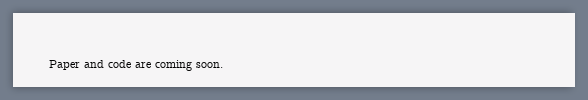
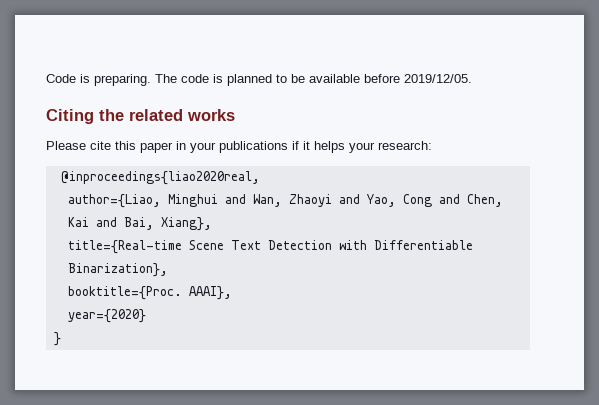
- Paper and code are coming soon.
+ Code is preparing. The code is planned to be available before 2019/12/05.
+ Citing the related works
+ Please cite this paper in your publications if it helps your research:
+ @inproceedings{liao2020real,
+ author={Liao, Minghui and Wan, Zhaoyi and Yao, Cong and Chen, Kai and Bai, Xiang},
+ title={Real-time Scene Text Detection with Differentiable Binarization},
+ booktitle={Proc. AAAI},
+ year={2020}
+ }

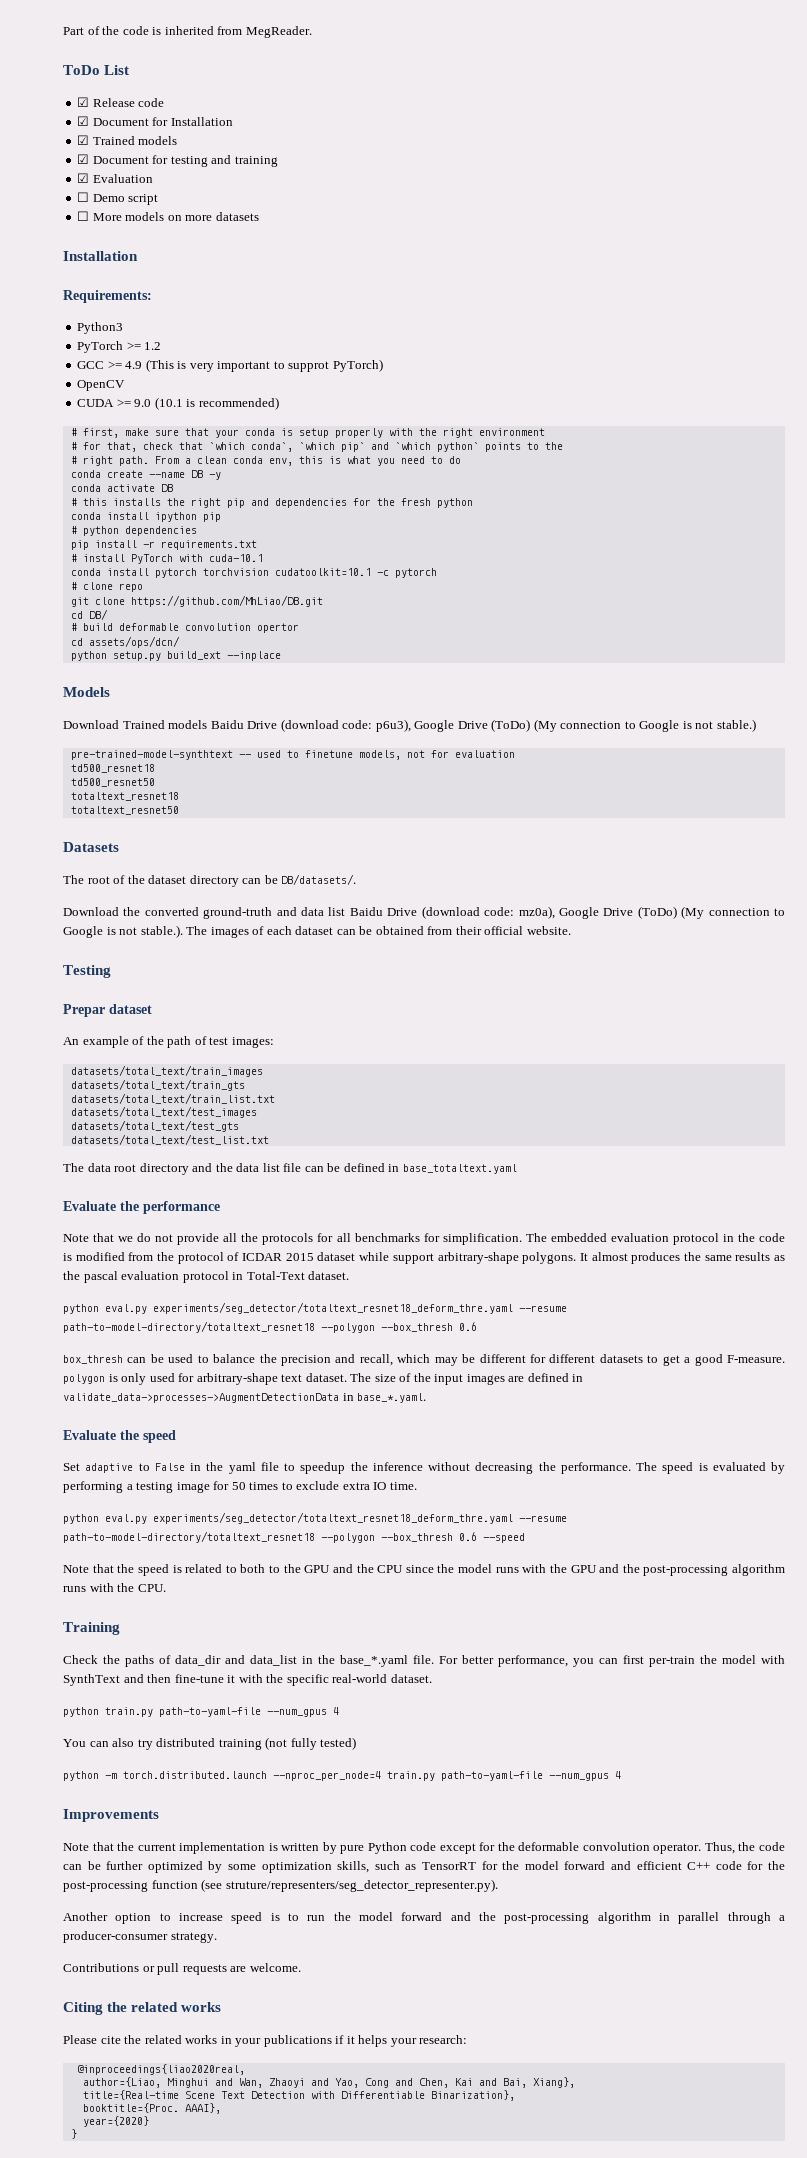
- Code is preparing. The code is planned to be available before 2019/12/05.
+ Part of the code is inherited from MegReader.
+ ToDo List
+ ☑ Release code
+ ☑ Document for Installation
+ ☑ Trained models
+ ☑ Document for testing and training
+ ☑ Evaluation
+ ☐ Demo script
+ ☐ More models on more datasets
+ Installation
+ Requirements:
+ Python3
+ PyTorch >= 1.2
+ GCC >= 4.9 (This is very important to supprot PyTorch)
+ OpenCV
+ CUDA >= 9.0 (10.1 is recommended)
+ # first, make sure that your conda is setup properly with the right environment
+ # for that, check that `which conda`, `which pip` and `which python` points to the
+ # right path. From a clean conda env, this is what you need to do
+ conda create --name DB -y
+ conda activate DB
+ # this installs the right pip and dependencies for the fresh python
+ conda install ipython pip
+ # python dependencies
+ pip install -r requirements.txt
+ # install PyTorch with cuda-10.1
+ conda install pytorch torchvision cudatoolkit=10.1 -c pytorch
+ # clone repo
+ git clone https://github.com/MhLiao/DB.git
+ cd DB/
+ # build deformable convolution opertor
+ cd assets/ops/dcn/
+ python setup.py build_ext --inplace
+ Models
+ Download Trained models Baidu Drive (download code: p6u3), Google Drive (ToDo) (My connection to Google is not stable.)
+ pre-trained-model-synthtext -- used to finetune models, not for evaluation
+ td500_resnet18
+ td500_resnet50
+ totaltext_resnet18
+ totaltext_resnet50
+ Datasets
+ The root of the dataset directory can be DB/datasets/.
+ Download the converted ground-truth and data list Baidu Drive (download code: mz0a), Google Drive (ToDo) (My connection to Google is not stable.). The images of each dataset can be obtained from their official website.
+ Testing
+ Prepar dataset
+ An example of the path of test images:
+ datasets/total_text/train_images
+ datasets/total_text/train_gts
+ datasets/total_text/train_list.txt
+ datasets/total_text/test_images
+ datasets/total_text/test_gts
+ datasets/total_text/test_list.txt
+ The data root directory and the data list file can be defined in base_totaltext.yaml
+ Evaluate the performance
+ Note that we do not provide all the protocols for all benchmarks for simplification. The embedded evaluation protocol in the code is modified from the protocol of ICDAR 2015 dataset while support arbitrary-shape polygons. It almost produces the same results as the pascal evaluation protocol in Total-Text dataset.
+ python eval.py experiments/seg_detector/totaltext_resnet18_deform_thre.yaml --resume path-to-model-directory/totaltext_resnet18 --polygon --box_thresh 0.6
+ box_thresh can be used to balance the precision and recall, which may be different for different datasets to get a good F-measure. polygon is only used for arbitrary-shape text dataset. The size of the input images are defined in validate_data->processes->AugmentDetectionData in base_*.yaml.
+ Evaluate the speed
+ Set adaptive to False in the yaml file to speedup the inference without decreasing the performance. The speed is evaluated by performing a testing image for 50 times to exclude extra IO time.
+ python eval.py experiments/seg_detector/totaltext_resnet18_deform_thre.yaml --resume path-to-model-directory/totaltext_resnet18 --polygon --box_thresh 0.6 --speed
+ Note that the speed is related to both to the GPU and the CPU since the model runs with the GPU and the post-processing algorithm runs with the CPU.
+ Training
+ Check the paths of data_dir and data_list in the base_*.yaml file. For better performance, you can first per-train the model with SynthText and then fine-tune it with the specific real-world dataset.
+ python train.py path-to-yaml-file --num_gpus 4
+ You can also try distributed training (not fully tested)
+ python -m torch.distributed.launch --nproc_per_node=4 train.py path-to-yaml-file --num_gpus 4
+ Improvements
+ Note that the current implementation is written by pure Python code except for the deformable convolution operator. Thus, the code can be further optimized by some optimization skills, such as TensorRT for the model forward and efficient C++ code for the post-processing function (see struture/representers/seg_detector_representer.py).
+ Another option to increase speed is to run the model forward and the post-processing algorithm in parallel through a producer-consumer strategy.
+ Contributions or pull requests are welcome.
- Please cite this paper in your publications if it helps your research:
+ Please cite the related works in your publications if it helps your research:

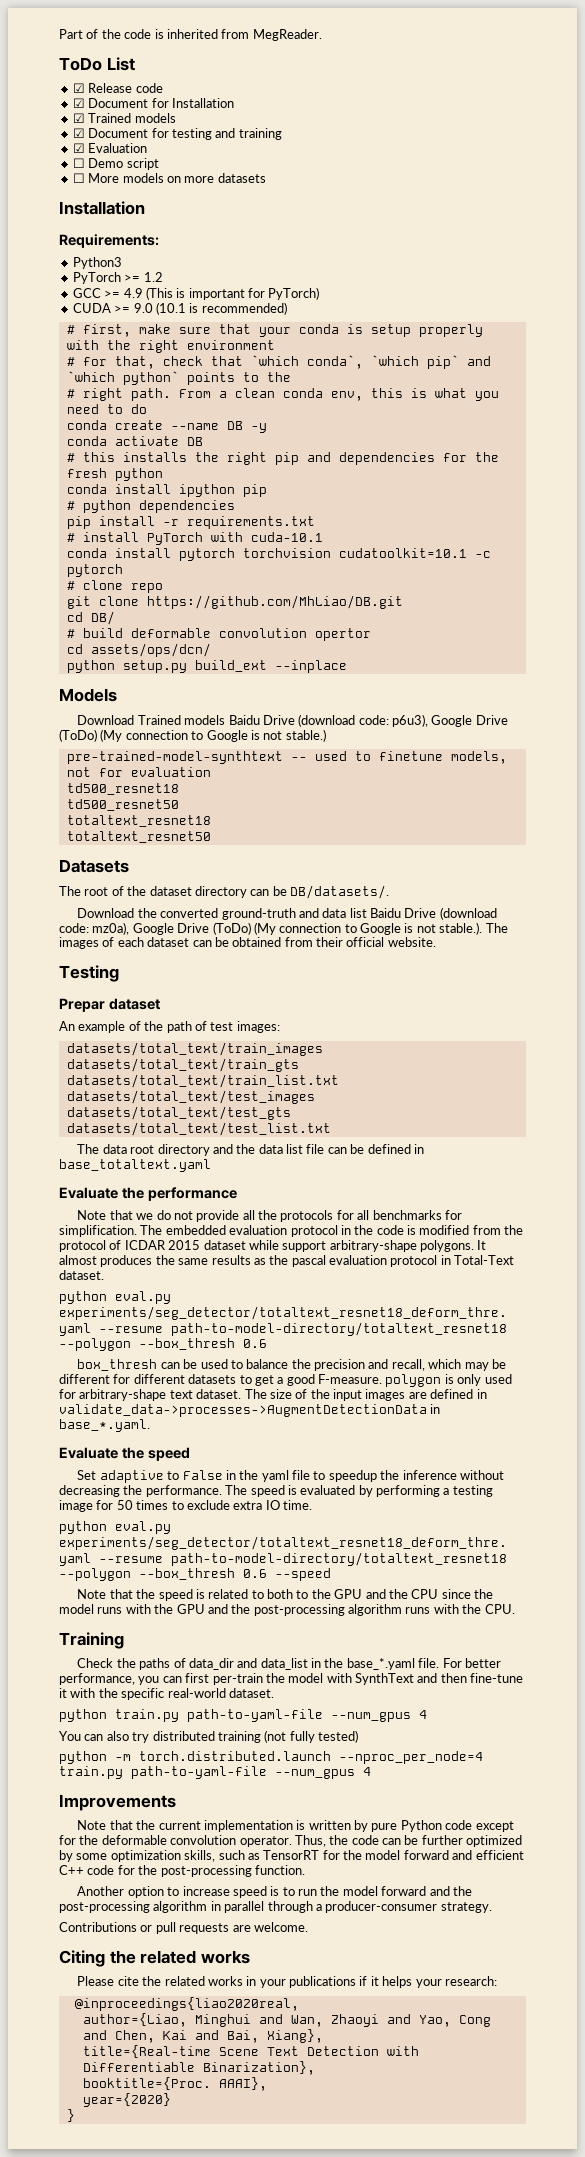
- GCC >= 4.9 (This is very important to supprot PyTorch)
+ GCC >= 4.9 (This is important for PyTorch)
- OpenCV
- Thus, the code can be further optimized by some optimization skills, such as TensorRT for the model forward and efficient C++ code for the post-processing function (see struture/representers/seg_detector_representer.py).
+ Thus, the code can be further optimized by some optimization skills, such as TensorRT for the model forward and efficient C++ code for the post-processing function.

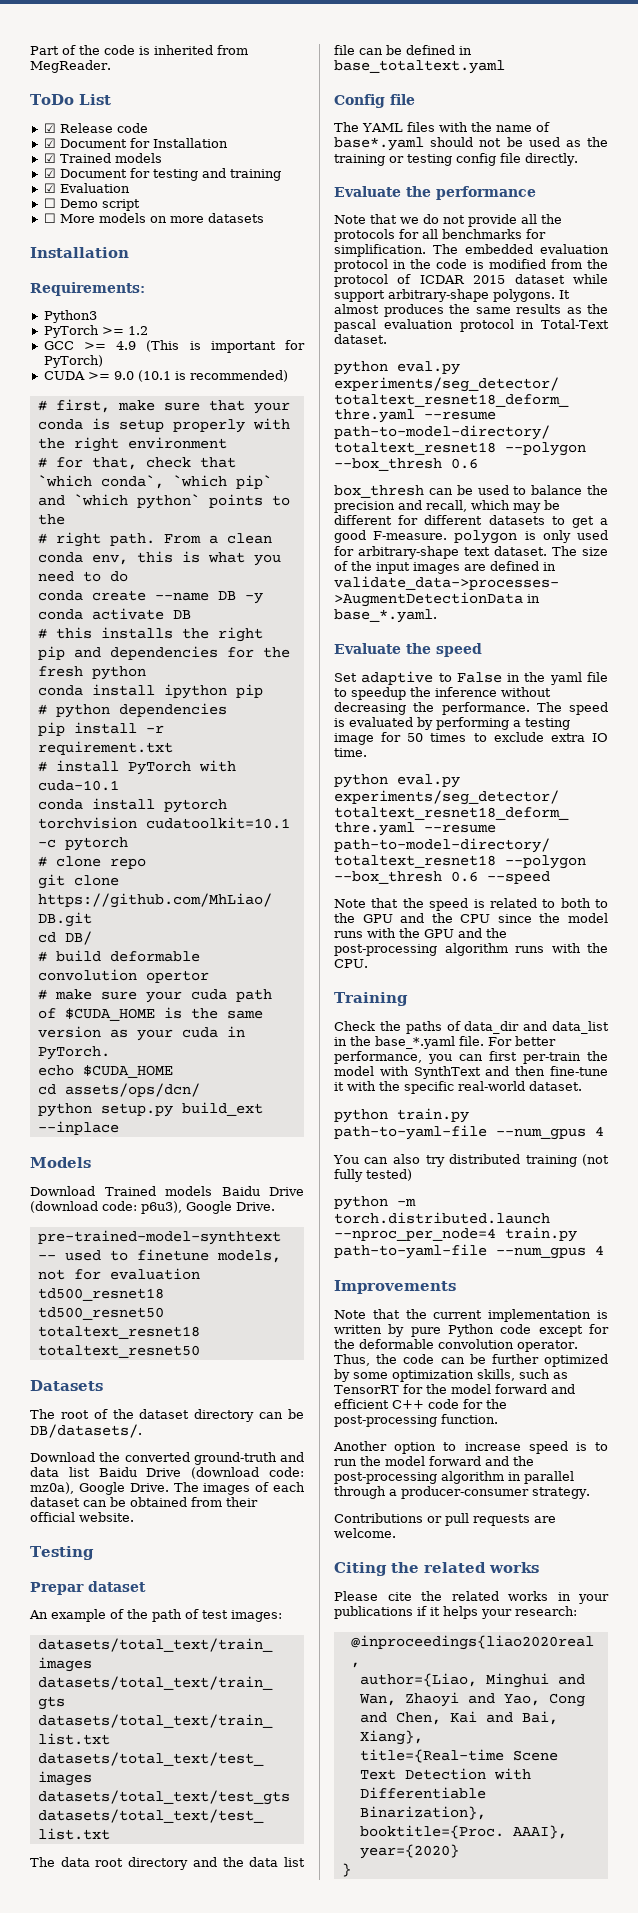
- pip install -r requirements.txt
+ pip install -r requirement.txt
+ # make sure your cuda path of $CUDA_HOME is the same version as your cuda in PyTorch.
+ echo $CUDA_HOME
- Download Trained models Baidu Drive (download code: p6u3), Google Drive (ToDo) (My connection to Google is not stable.)
+ Download Trained models Baidu Drive (download code: p6u3), Google Drive.
- Download the converted ground-truth and data list Baidu Drive (download code: mz0a), Google Drive (ToDo) (My connection to Google is not stable.). The images of each dataset can be obtained from their official website.
+ Download the converted ground-truth and data list Baidu Drive (download code: mz0a), Google Drive. The images of each dataset can be obtained from their official website.
+ Config file
+ The YAML files with the name of base*.yaml should not be used as the training or testing config file directly.

